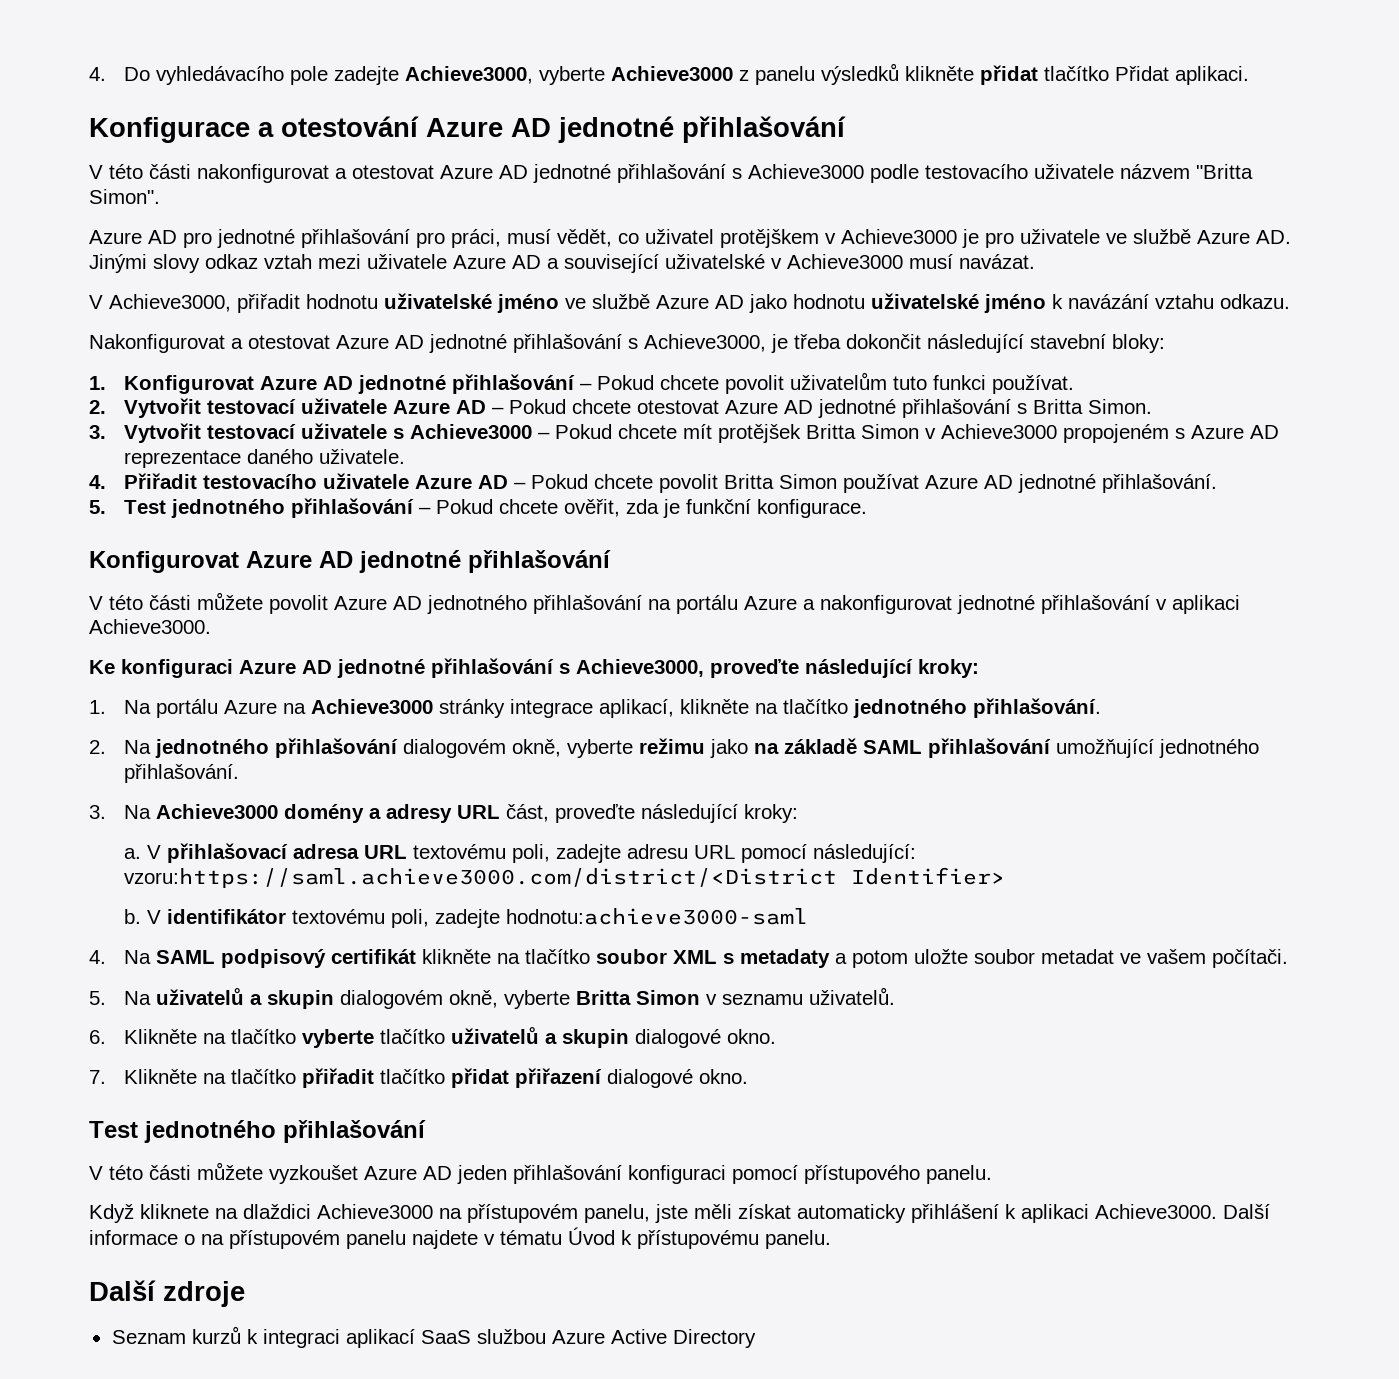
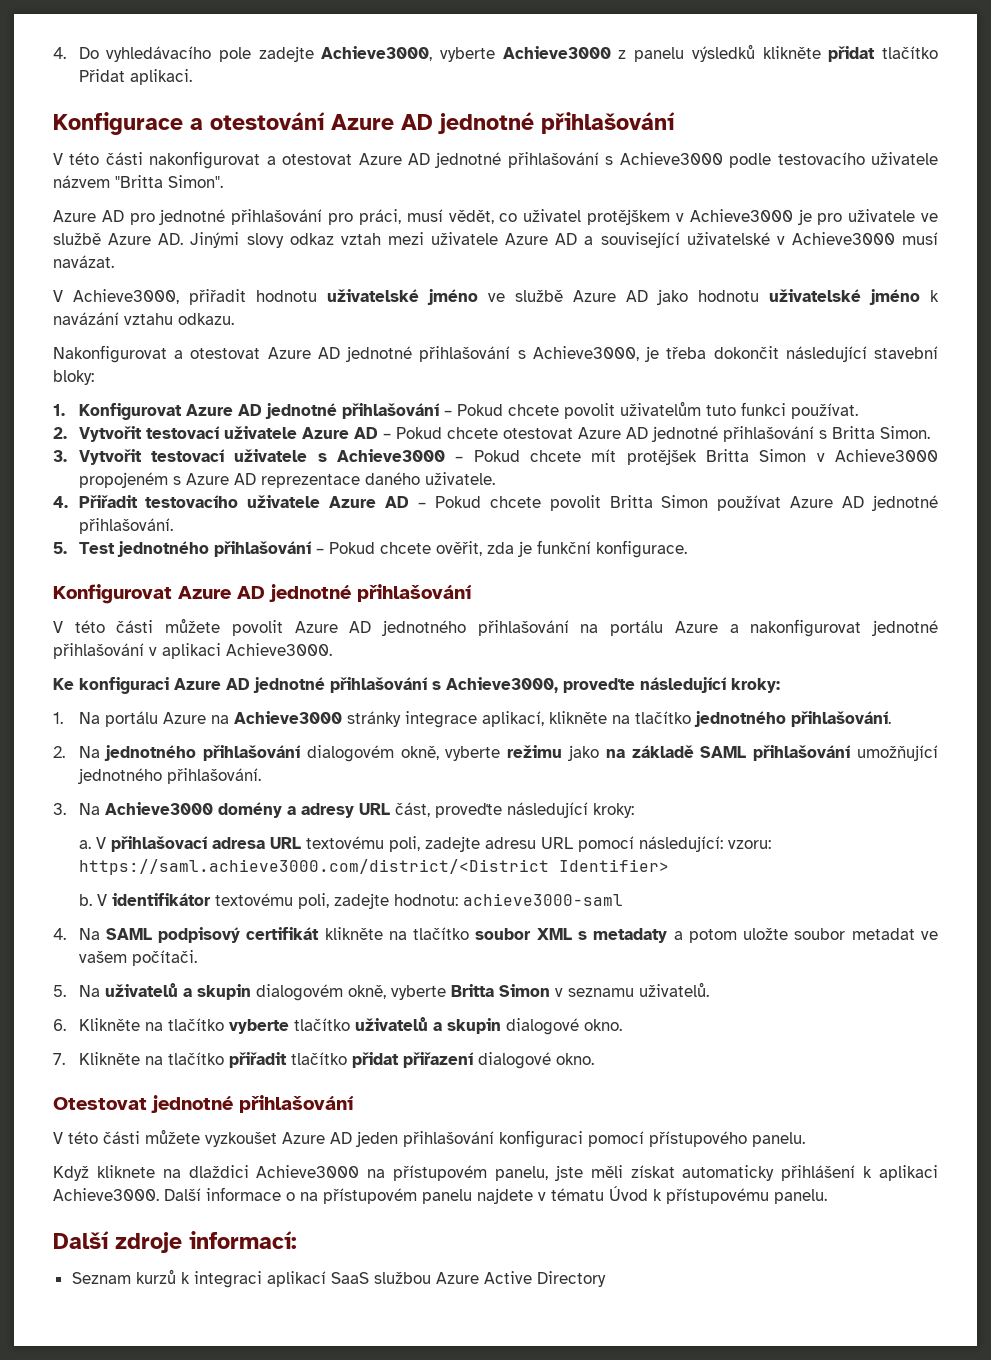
- V přihlašovací adresa URL textovému poli, zadejte adresu URL pomocí následující: vzoru:https://saml.achieve3000.com/district/<District Identifier>
+ V přihlašovací adresa URL textovému poli, zadejte adresu URL pomocí následující: vzoru: https://saml.achieve3000.com/district/<District Identifier>
- V identifikátor textovému poli, zadejte hodnotu:achieve3000-saml
+ V identifikátor textovému poli, zadejte hodnotu: achieve3000-saml
  7. Klikněte na tlačítko přiřadit tlačítko přidat přiřazení dialogové okno.
- Test jednotného přihlašování
+ Otestovat jednotné přihlašování
- Další zdroje
+ Další zdroje informací:

